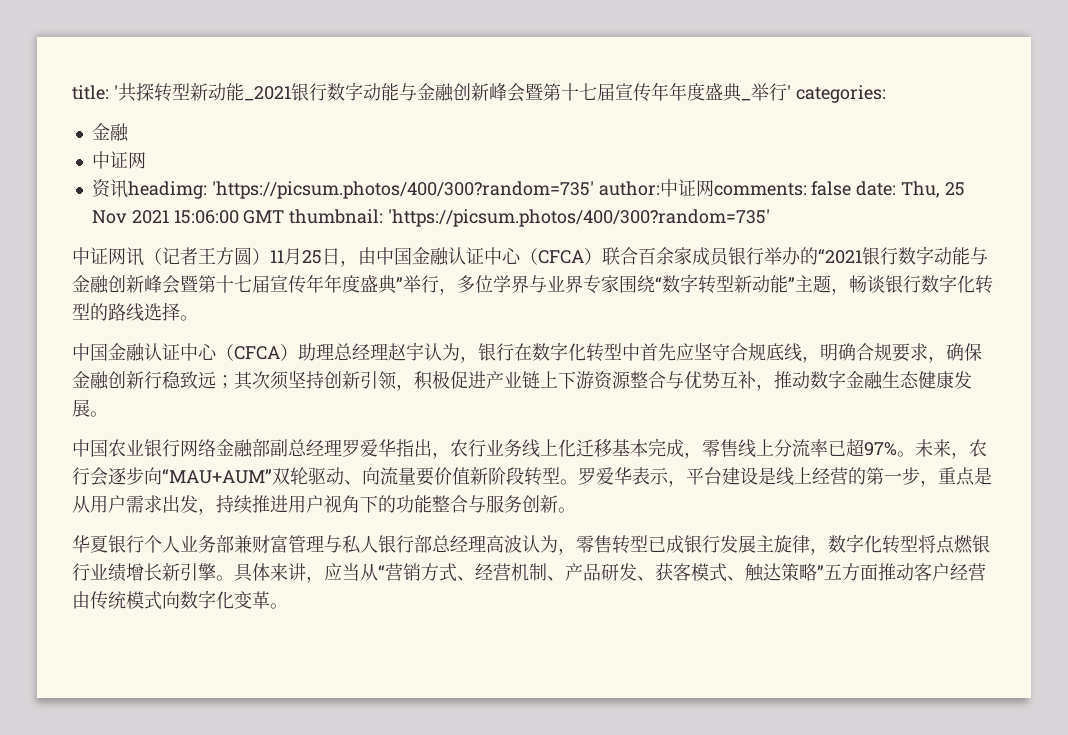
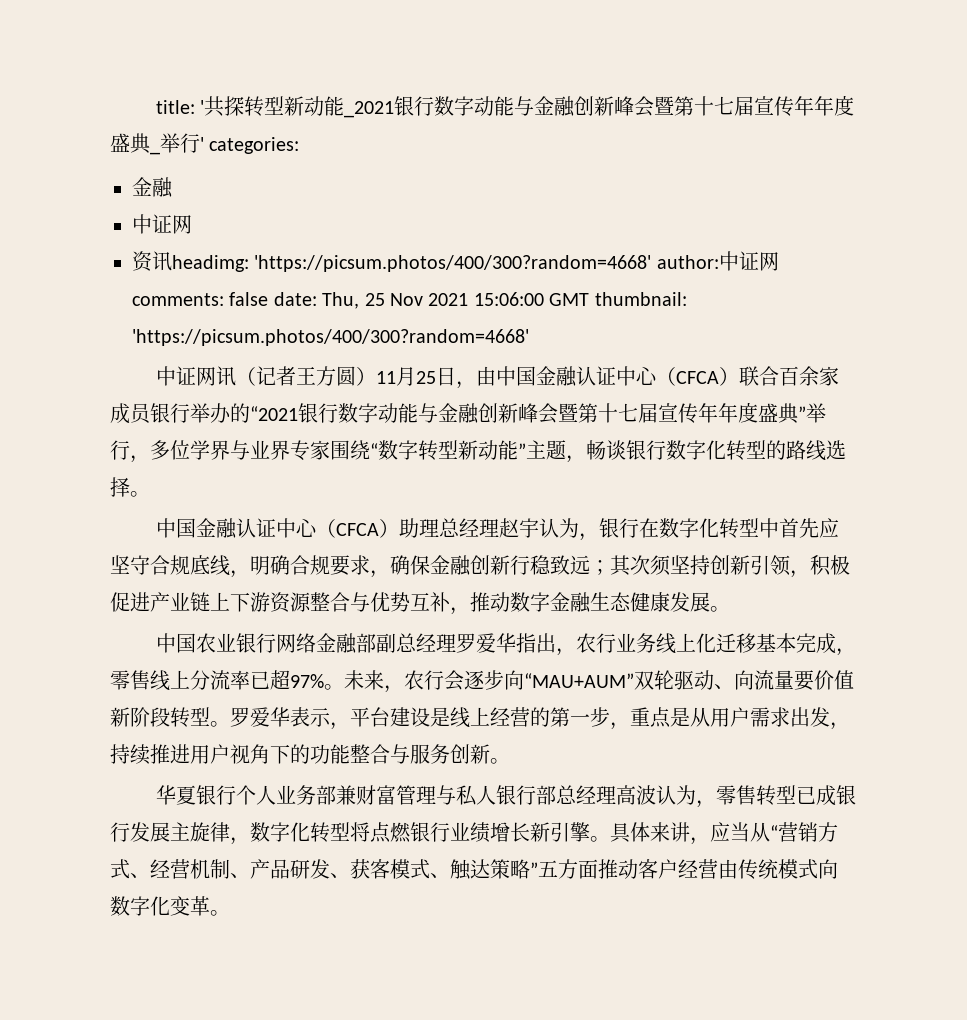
- 资讯headimg: 'https://picsum.photos/400/300?random=735' author:中证网comments: false date: Thu, 25 Nov 2021 15:06:00 GMT thumbnail: 'https://picsum.photos/400/300?random=735'
+ 资讯headimg: 'https://picsum.photos/400/300?random=4668' author:中证网comments: false date: Thu, 25 Nov 2021 15:06:00 GMT thumbnail: 'https://picsum.photos/400/300?random=4668'

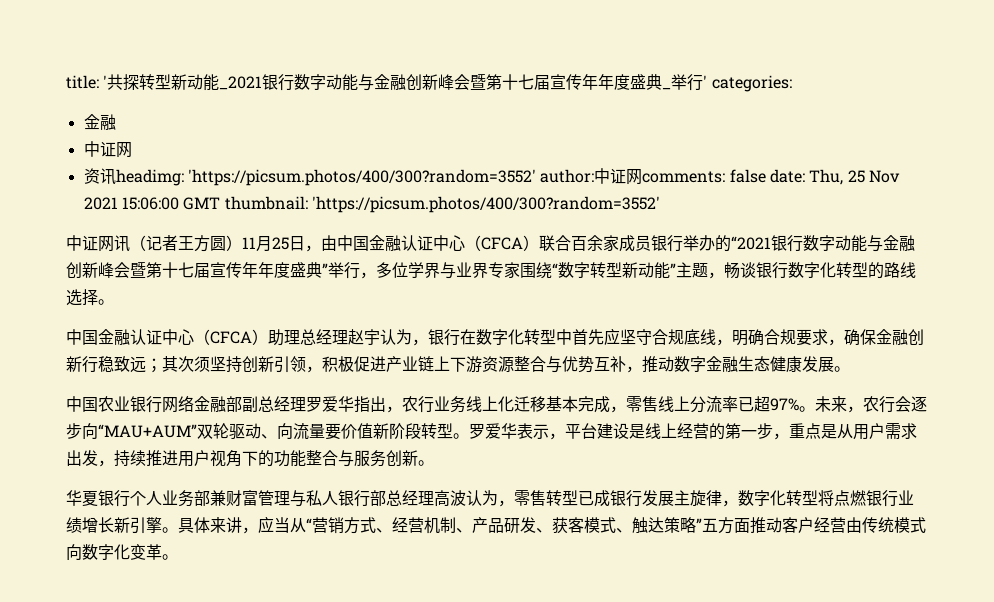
- 资讯headimg: 'https://picsum.photos/400/300?random=4668' author:中证网comments: false date: Thu, 25 Nov 2021 15:06:00 GMT thumbnail: 'https://picsum.photos/400/300?random=4668'
+ 资讯headimg: 'https://picsum.photos/400/300?random=3552' author:中证网comments: false date: Thu, 25 Nov 2021 15:06:00 GMT thumbnail: 'https://picsum.photos/400/300?random=3552'

